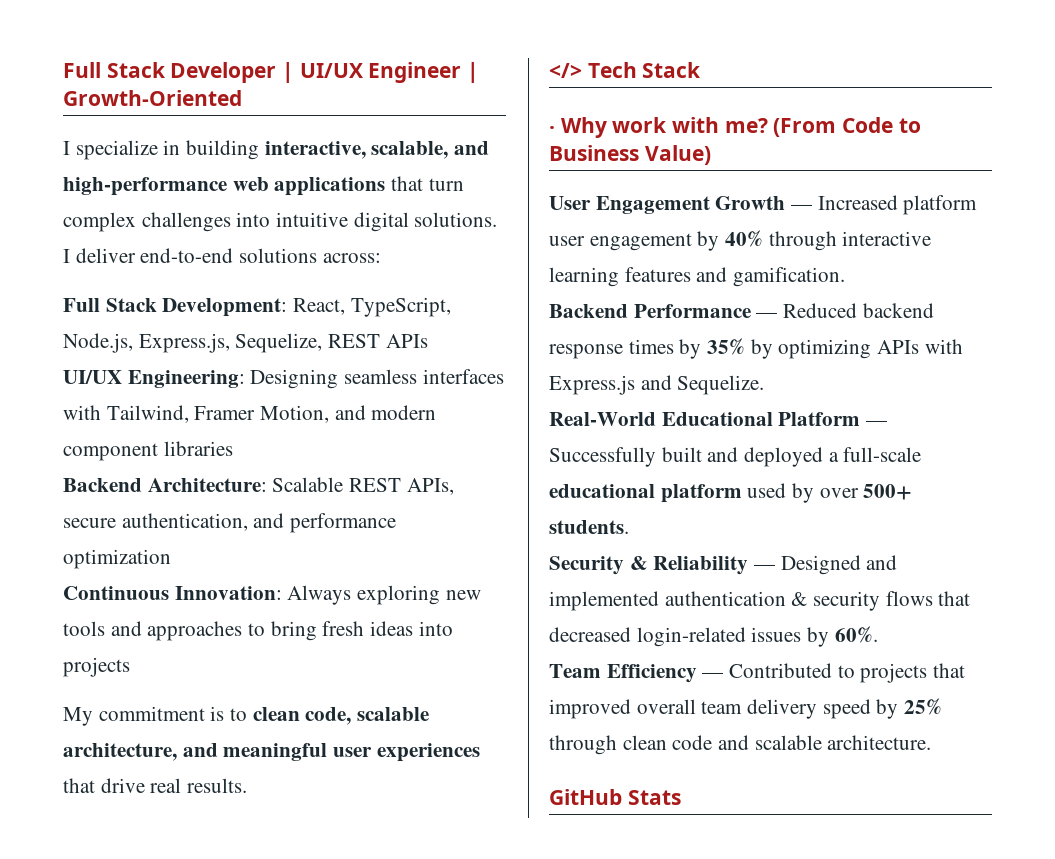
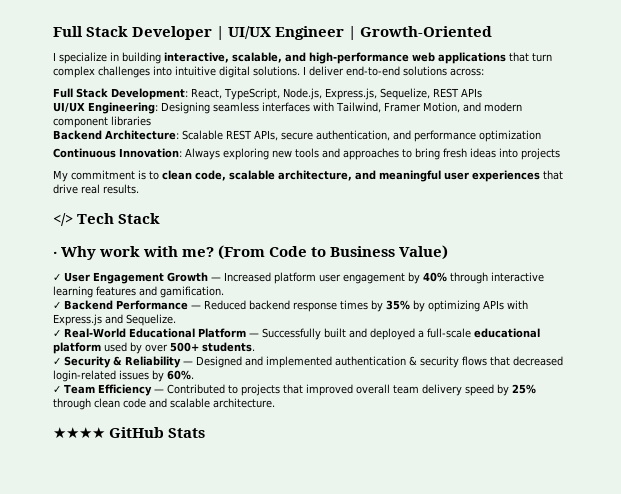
- User Engagement Growth — Increased platform user engagement by 40% through interactive learning features and gamification.
+ ✓ User Engagement Growth — Increased platform user engagement by 40% through interactive learning features and gamification.
- Backend Performance — Reduced backend response times by 35% by optimizing APIs with Express.js and Sequelize.
+ ✓ Backend Performance — Reduced backend response times by 35% by optimizing APIs with Express.js and Sequelize.
- Real-World Educational Platform — Successfully built and deployed a full-scale educational platform used by over 500+ students.
+ ✓ Real-World Educational Platform — Successfully built and deployed a full-scale educational platform used by over 500+ students.
- Security & Reliability — Designed and implemented authentication & security flows that decreased login-related issues by 60%.
+ ✓ Security & Reliability — Designed and implemented authentication & security flows that decreased login-related issues by 60%.
- Team Efficiency — Contributed to projects that improved overall team delivery speed by 25% through clean code and scalable architecture.
+ ✓ Team Efficiency — Contributed to projects that improved overall team delivery speed by 25% through clean code and scalable architecture.
- GitHub Stats
+ ★★★★ GitHub Stats

